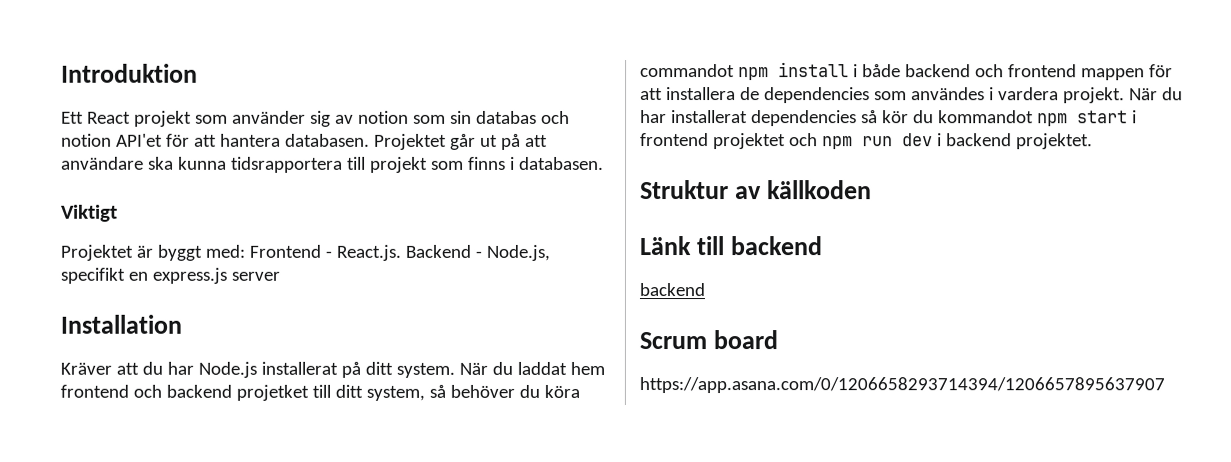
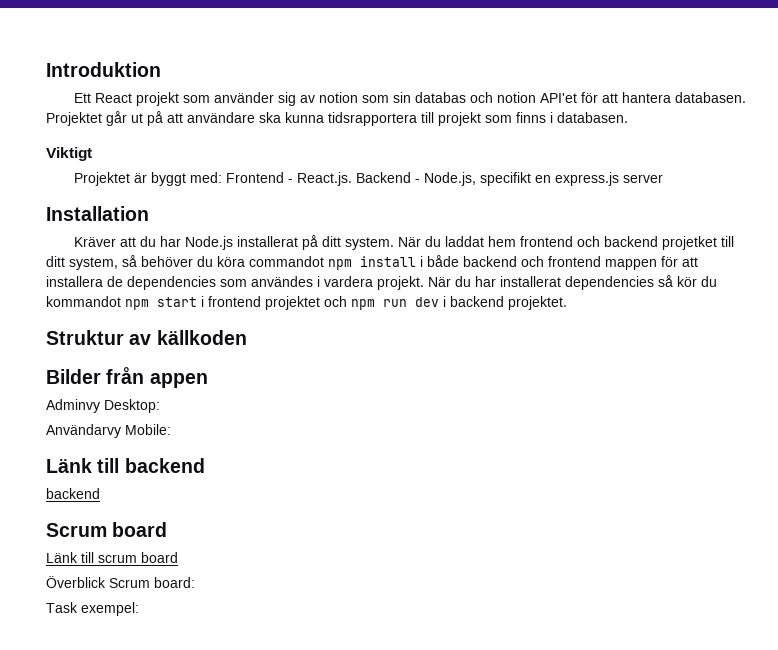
+ Bilder från appen
+ Adminvy Desktop:
+ Användarvy Mobile:
- https://app.asana.com/0/1206658293714394/1206657895637907
+ Länk till scrum board
+ Överblick Scrum board:
+ Task exempel:

